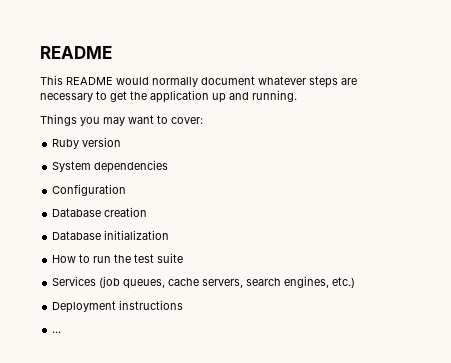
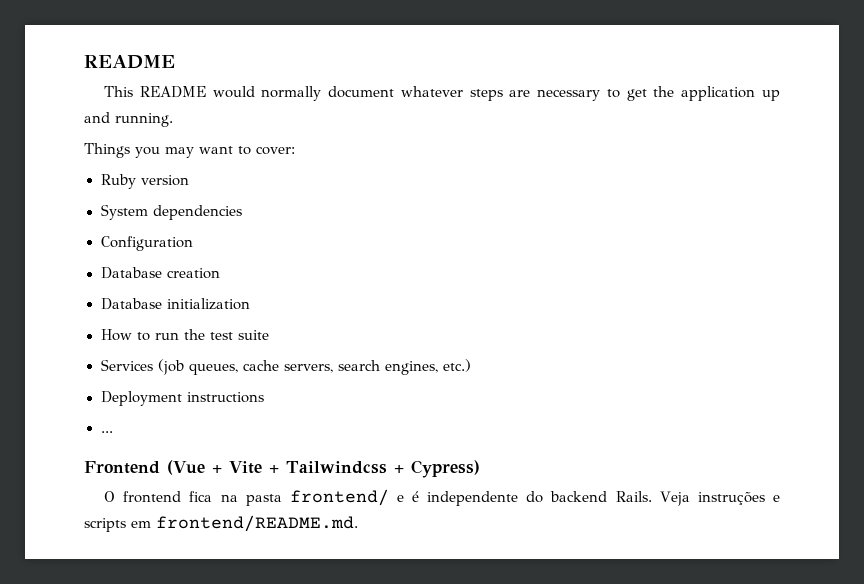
+ Frontend (Vue + Vite + Tailwindcss + Cypress)
+ O frontend fica na pasta frontend/ e é independente do backend Rails. Veja instruções e scripts em frontend/README.md.

